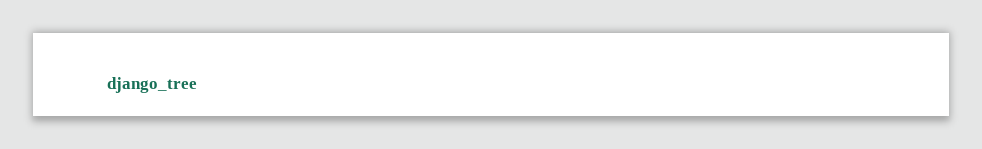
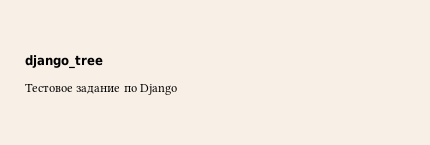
+ Тестовое задание по Django

